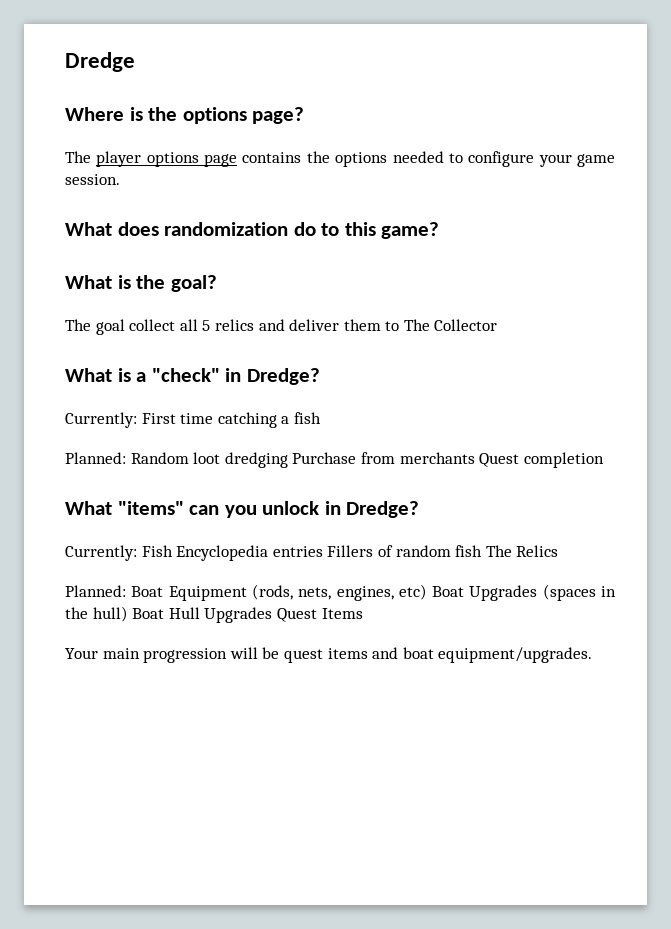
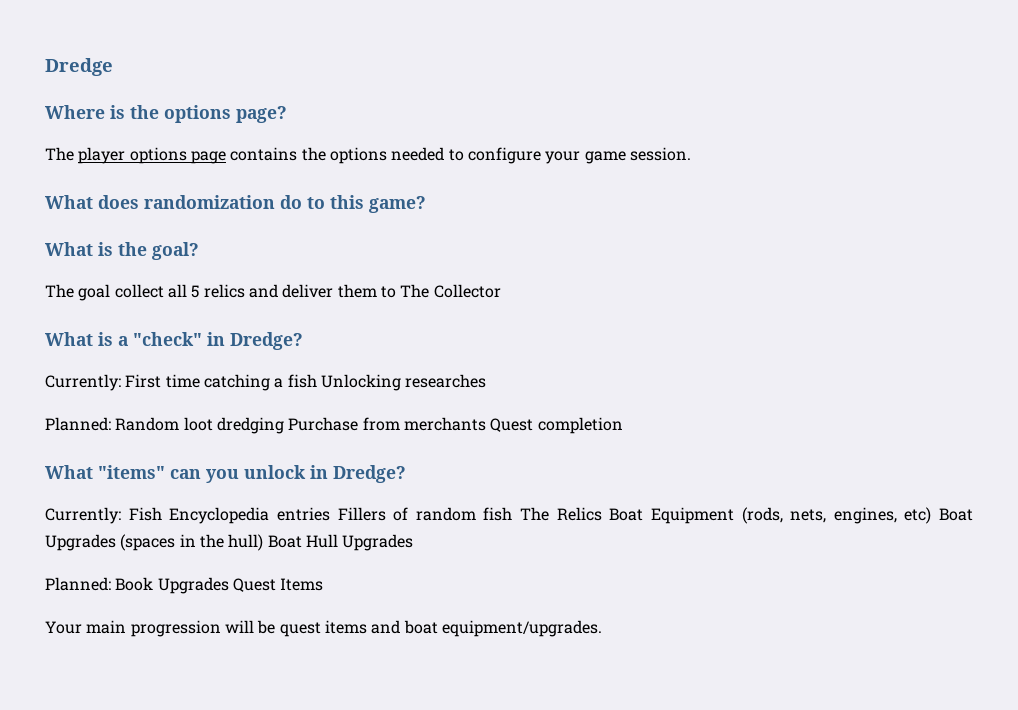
- Currently: First time catching a fish
+ Currently: First time catching a fish Unlocking researches
- Currently: Fish Encyclopedia entries Fillers of random fish The Relics
- Planned: Boat Equipment (rods, nets, engines, etc) Boat Upgrades (spaces in the hull) Boat Hull Upgrades Quest Items
+ Currently: Fish Encyclopedia entries Fillers of random fish The Relics Boat Equipment (rods, nets, engines, etc) Boat Upgrades (spaces in the hull) Boat Hull Upgrades
+ Planned: Book Upgrades Quest Items

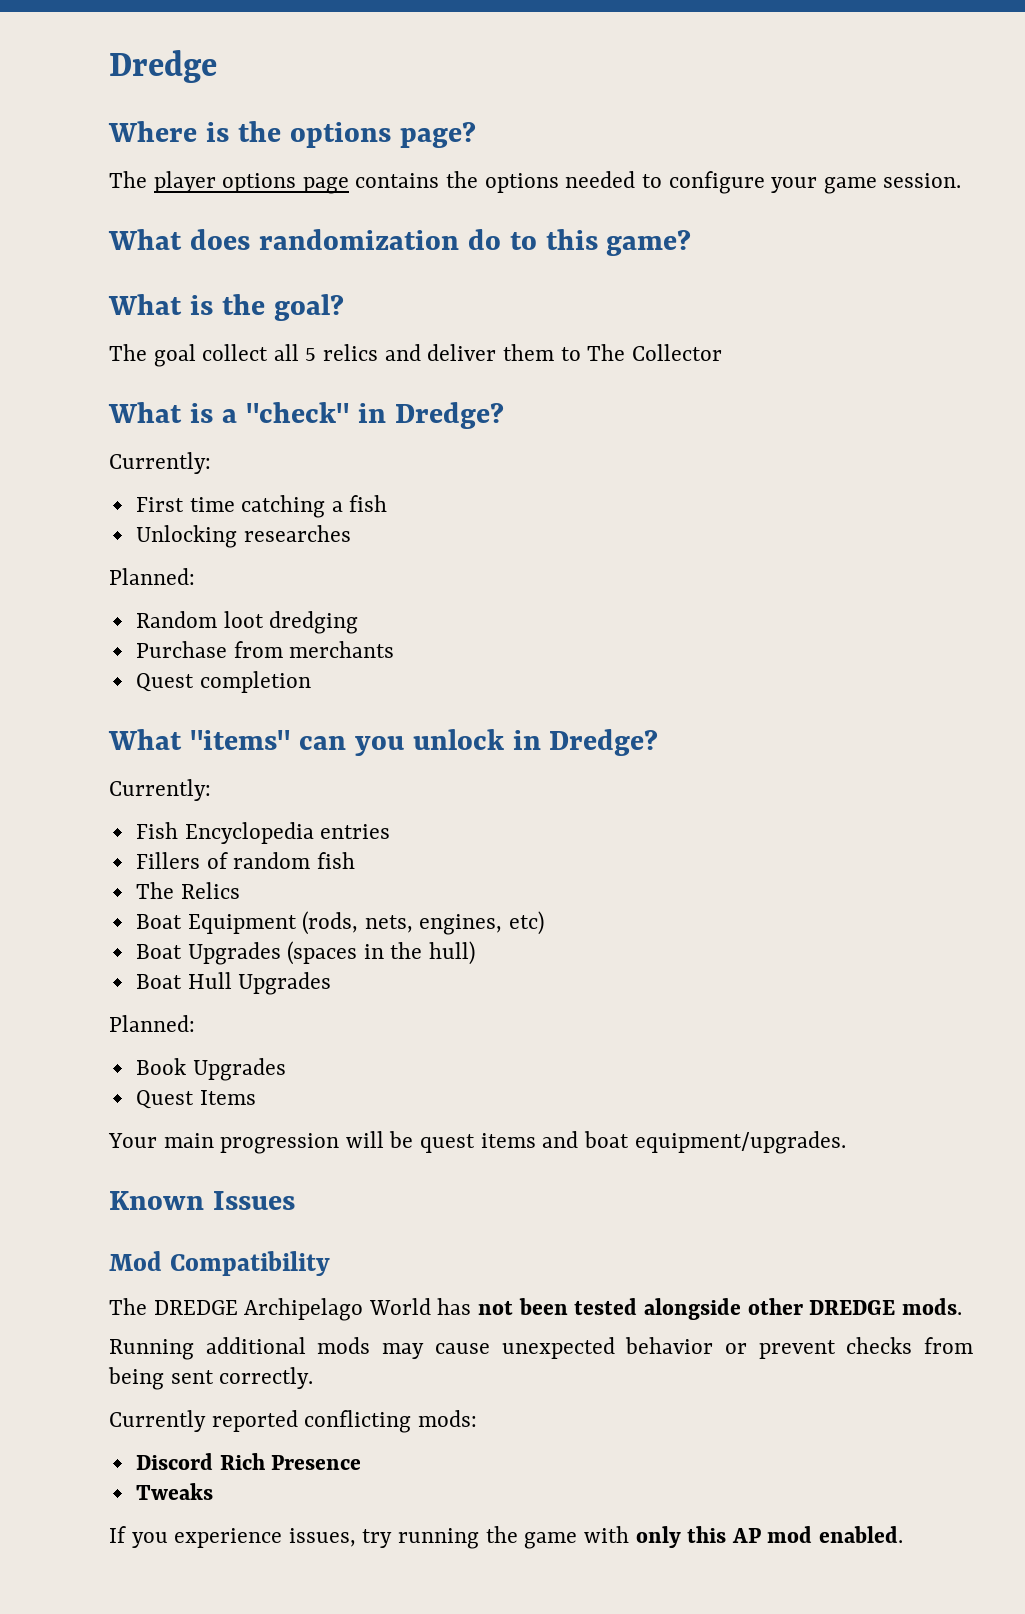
  What is a "check" in Dredge?
- Currently: First time catching a fish Unlocking researches
- Planned: Random loot dredging Purchase from merchants Quest completion
+ Currently:
+ First time catching a fish
+ Unlocking researches
+ Planned:
+ Random loot dredging
+ Purchase from merchants
+ Quest completion
  What "items" can you unlock in Dredge?
- Currently: Fish Encyclopedia entries Fillers of random fish The Relics Boat Equipment (rods, nets, engines, etc) Boat Upgrades (spaces in the hull) Boat Hull Upgrades
- Planned: Book Upgrades Quest Items
+ Currently:
+ Fish Encyclopedia entries
+ Fillers of random fish
+ The Relics
+ Boat Equipment (rods, nets, engines, etc)
+ Boat Upgrades (spaces in the hull)
+ Boat Hull Upgrades
+ Planned:
+ Book Upgrades
+ Quest Items
+ Known Issues
+ Mod Compatibility
+ The DREDGE Archipelago World has not been tested alongside other DREDGE mods.
+ Running additional mods may cause unexpected behavior or prevent checks from being sent correctly.
+ Currently reported conflicting mods:
+ Discord Rich Presence
+ Tweaks
+ If you experience issues, try running the game with only this AP mod enabled.

